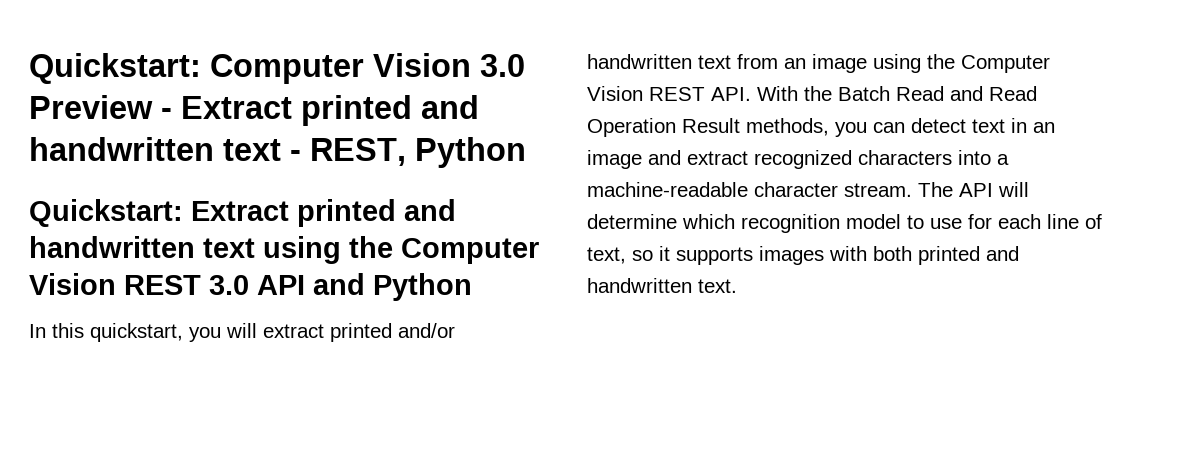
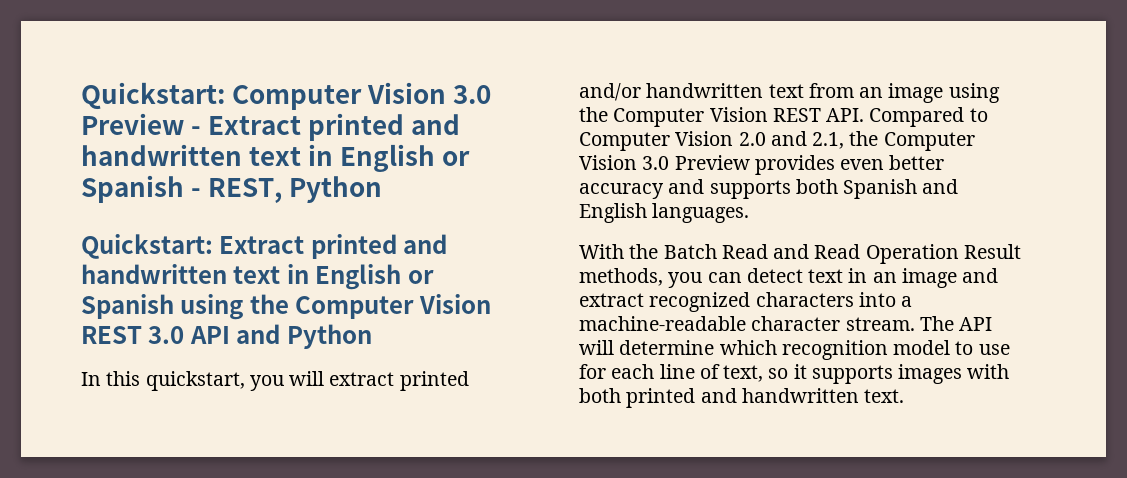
- Quickstart: Computer Vision 3.0 Preview - Extract printed and handwritten text - REST, Python
+ Quickstart: Computer Vision 3.0 Preview - Extract printed and handwritten text in English or Spanish - REST, Python
- Quickstart: Extract printed and handwritten text using the Computer Vision REST 3.0 API and Python
+ Quickstart: Extract printed and handwritten text in English or Spanish using the Computer Vision REST 3.0 API and Python
- In this quickstart, you will extract printed and/or handwritten text from an image using the Computer Vision REST API. With the Batch Read and Read Operation Result methods, you can detect text in an image and extract recognized characters into a machine-readable character stream.
+ In this quickstart, you will extract printed and/or handwritten text from an image using the Computer Vision REST API. Compared to Computer Vision 2.0 and 2.1, the Computer Vision 3.0 Preview provides even better accuracy and supports both Spanish and English languages.
+ With the Batch Read and Read Operation Result methods, you can detect text in an image and extract recognized characters into a machine-readable character stream.

